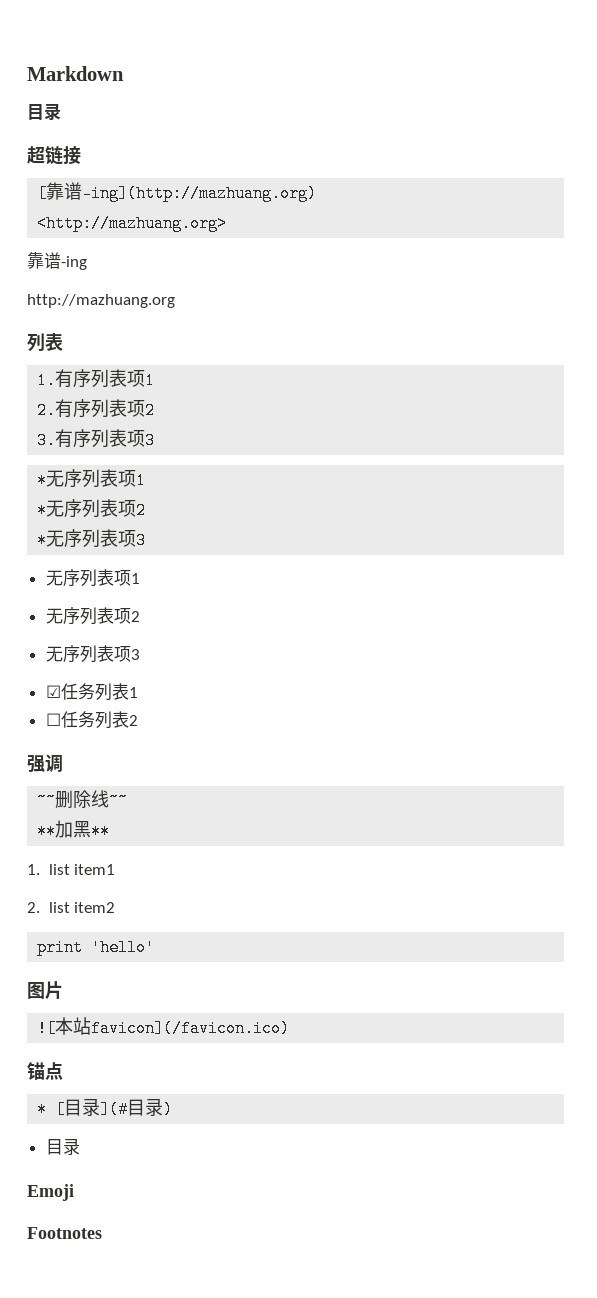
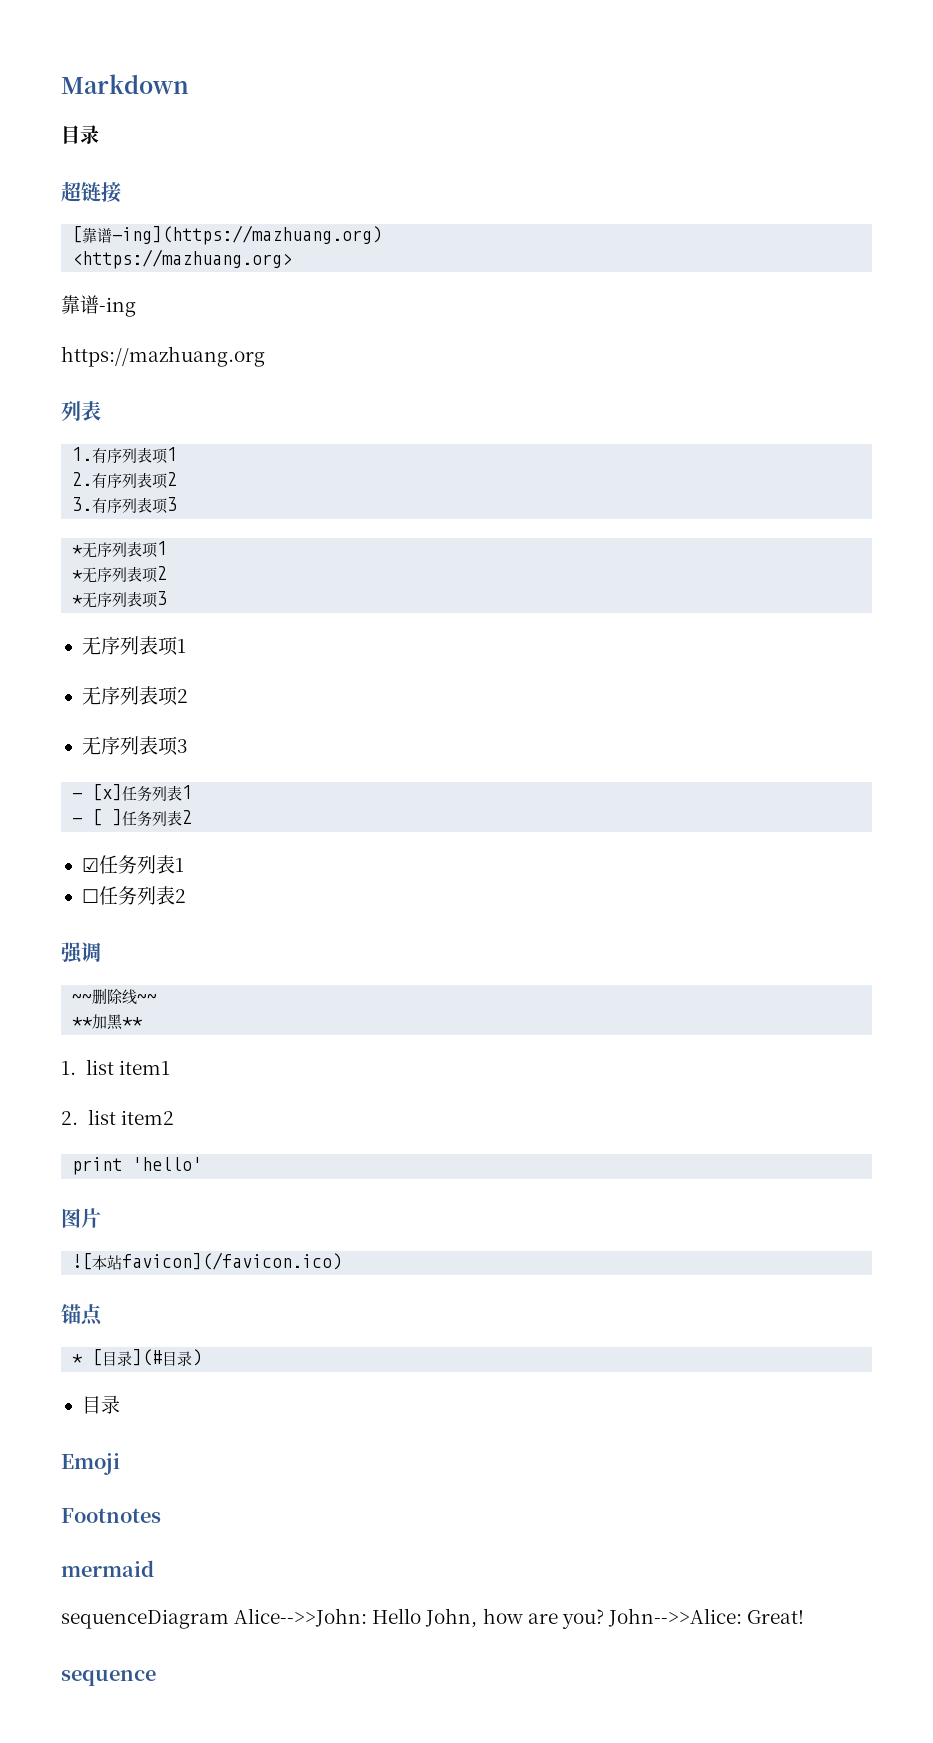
- [靠谱-ing](http://mazhuang.org)
- <http://mazhuang.org>
+ [靠谱-ing](https://mazhuang.org)
+ <https://mazhuang.org>
- http://mazhuang.org
+ https://mazhuang.org
+ - [x]任务列表1
+ - [ ]任务列表2
+ mermaid
+ sequenceDiagram Alice-->>John: Hello John, how are you? John-->>Alice: Great!
+ sequence

